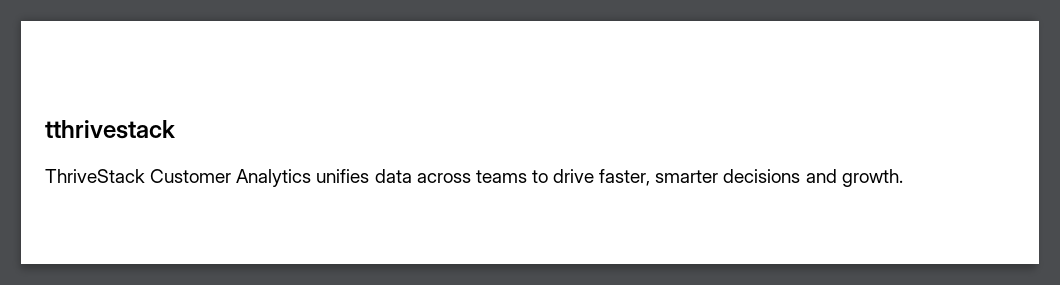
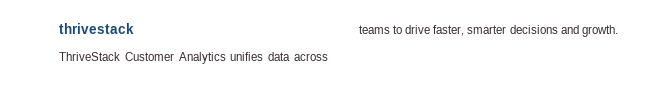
- tthrivestack
+ thrivestack

